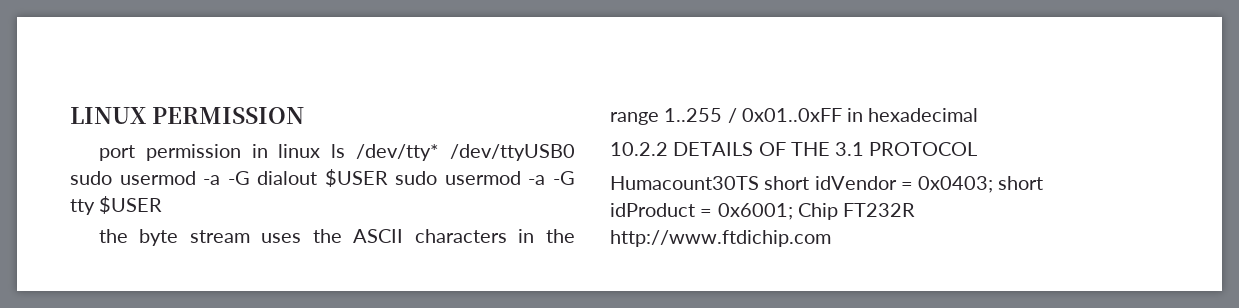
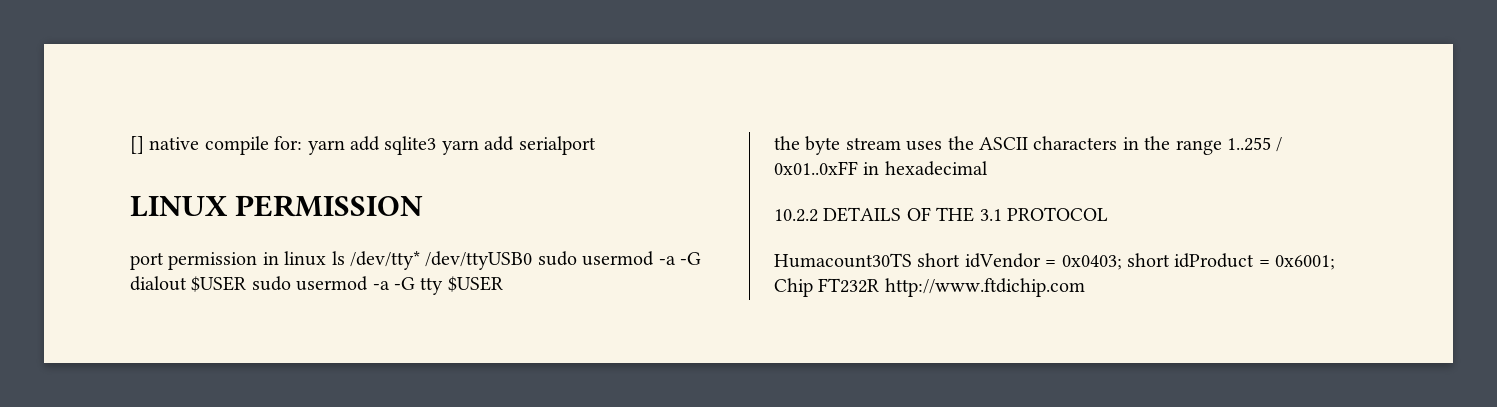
+ [] native compile for: yarn add sqlite3 yarn add serialport

